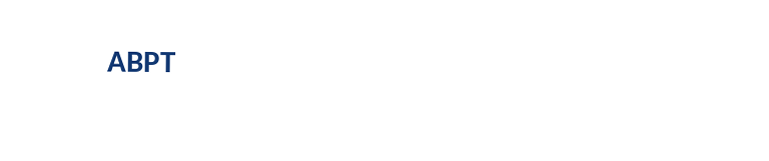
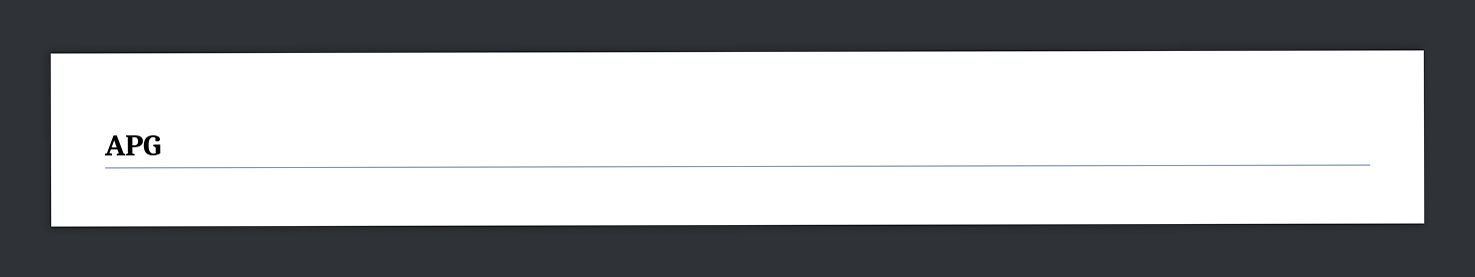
- ABPT
+ APG

